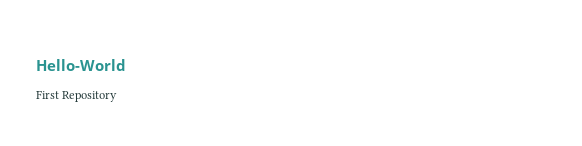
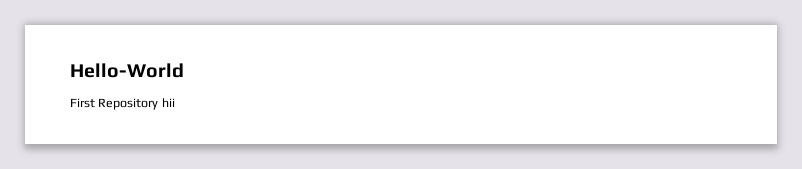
- First Repository
+ First Repository hii

